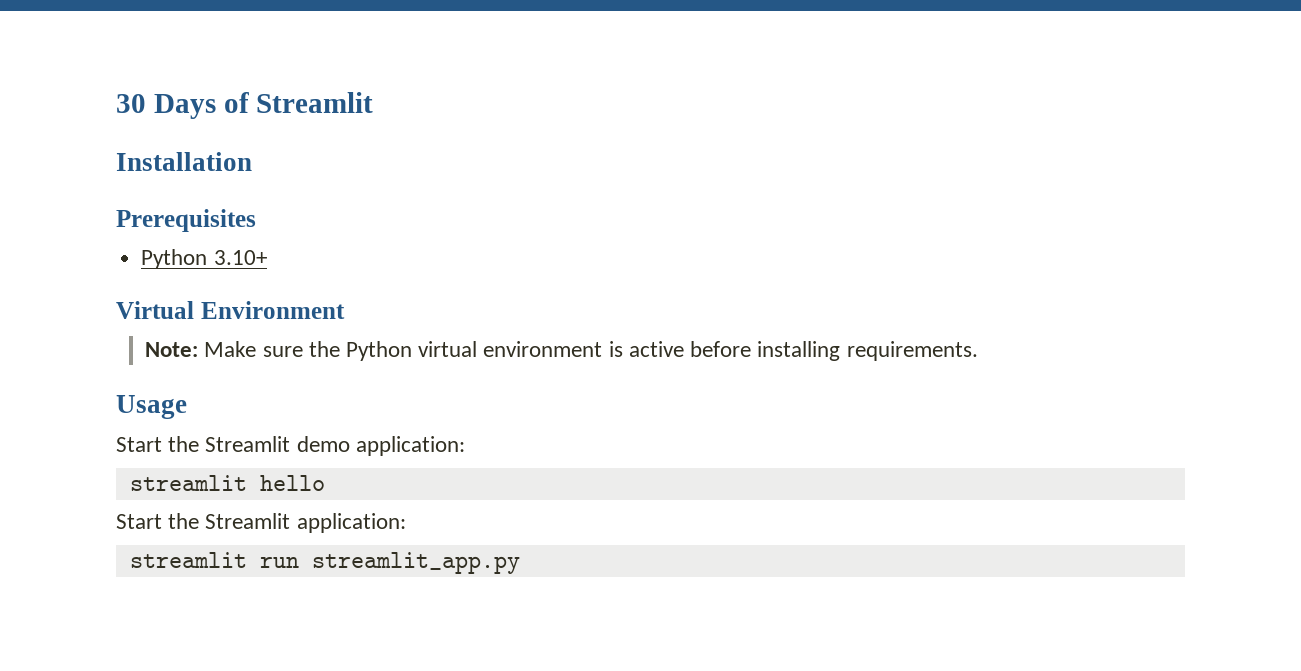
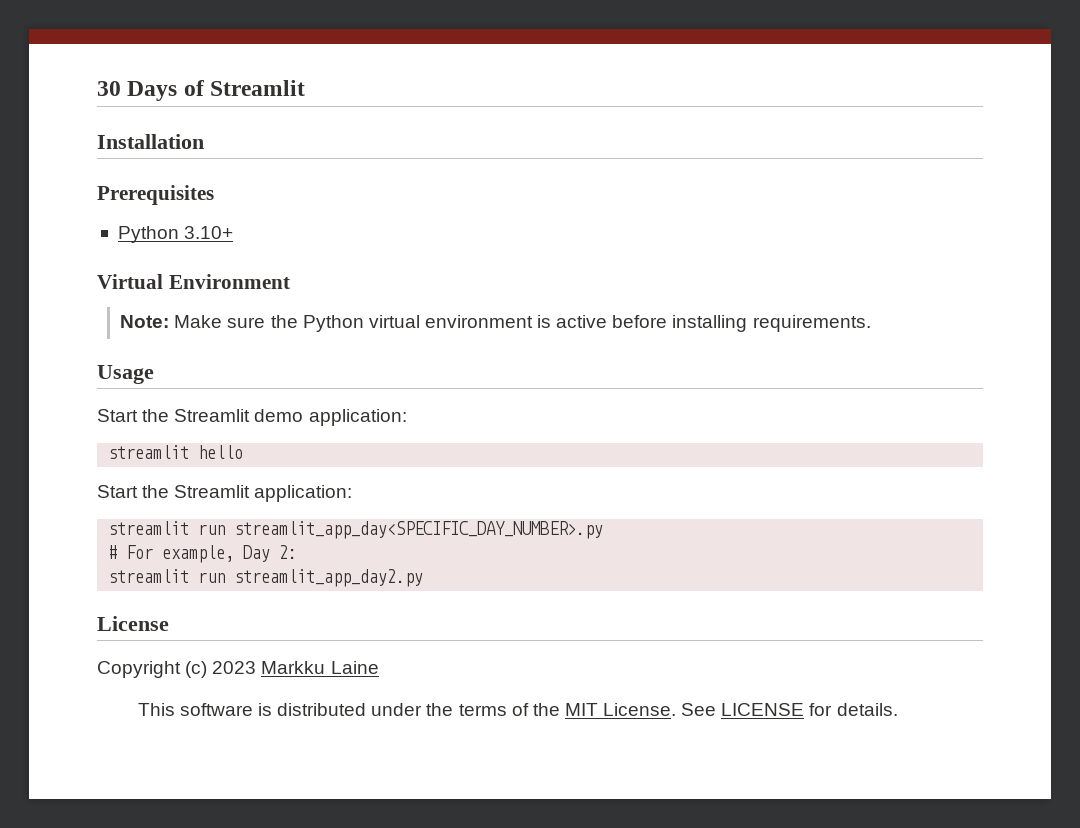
- streamlit run streamlit_app.py
+ streamlit run streamlit_app_day<SPECIFIC_DAY_NUMBER>.py
+ # For example, Day 2:
+ streamlit run streamlit_app_day2.py
+ License
+ Copyright (c) 2023 Markku Laine
+ This software is distributed under the terms of the MIT License. See LICENSE for details.

